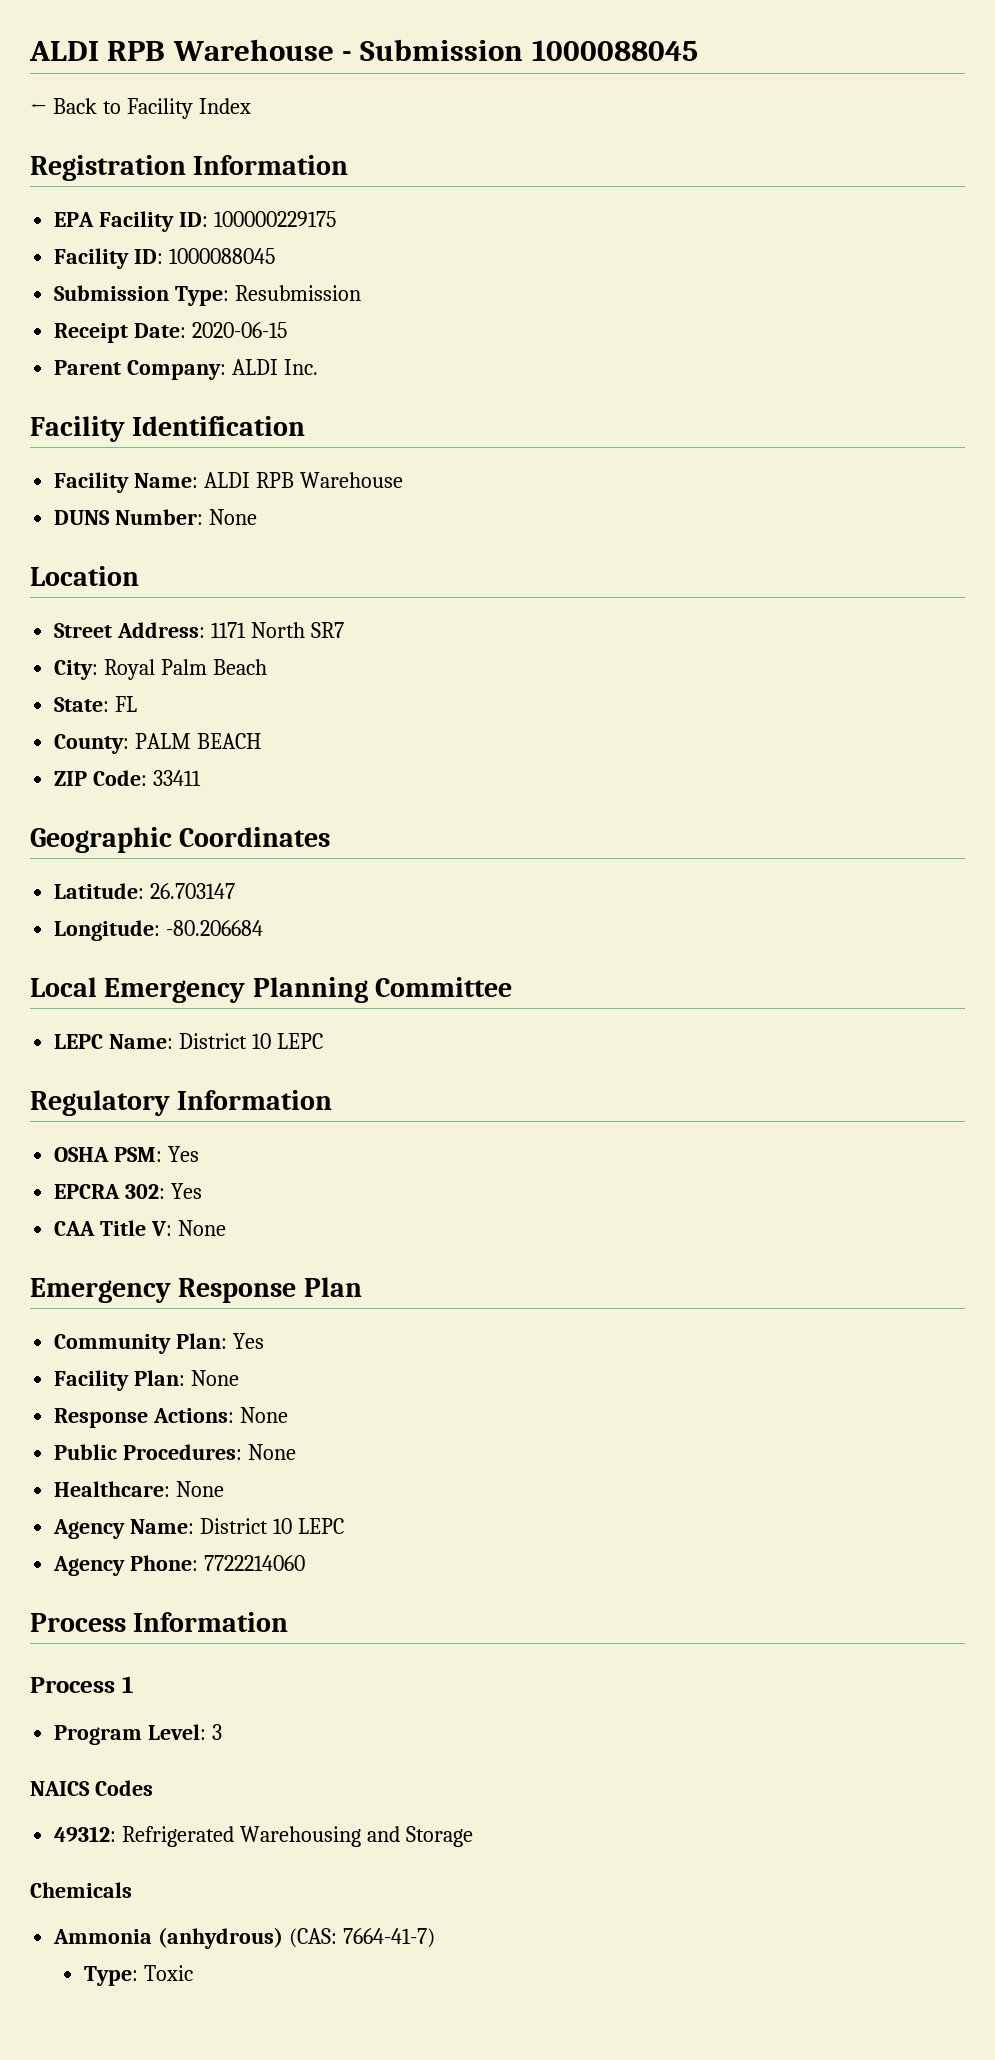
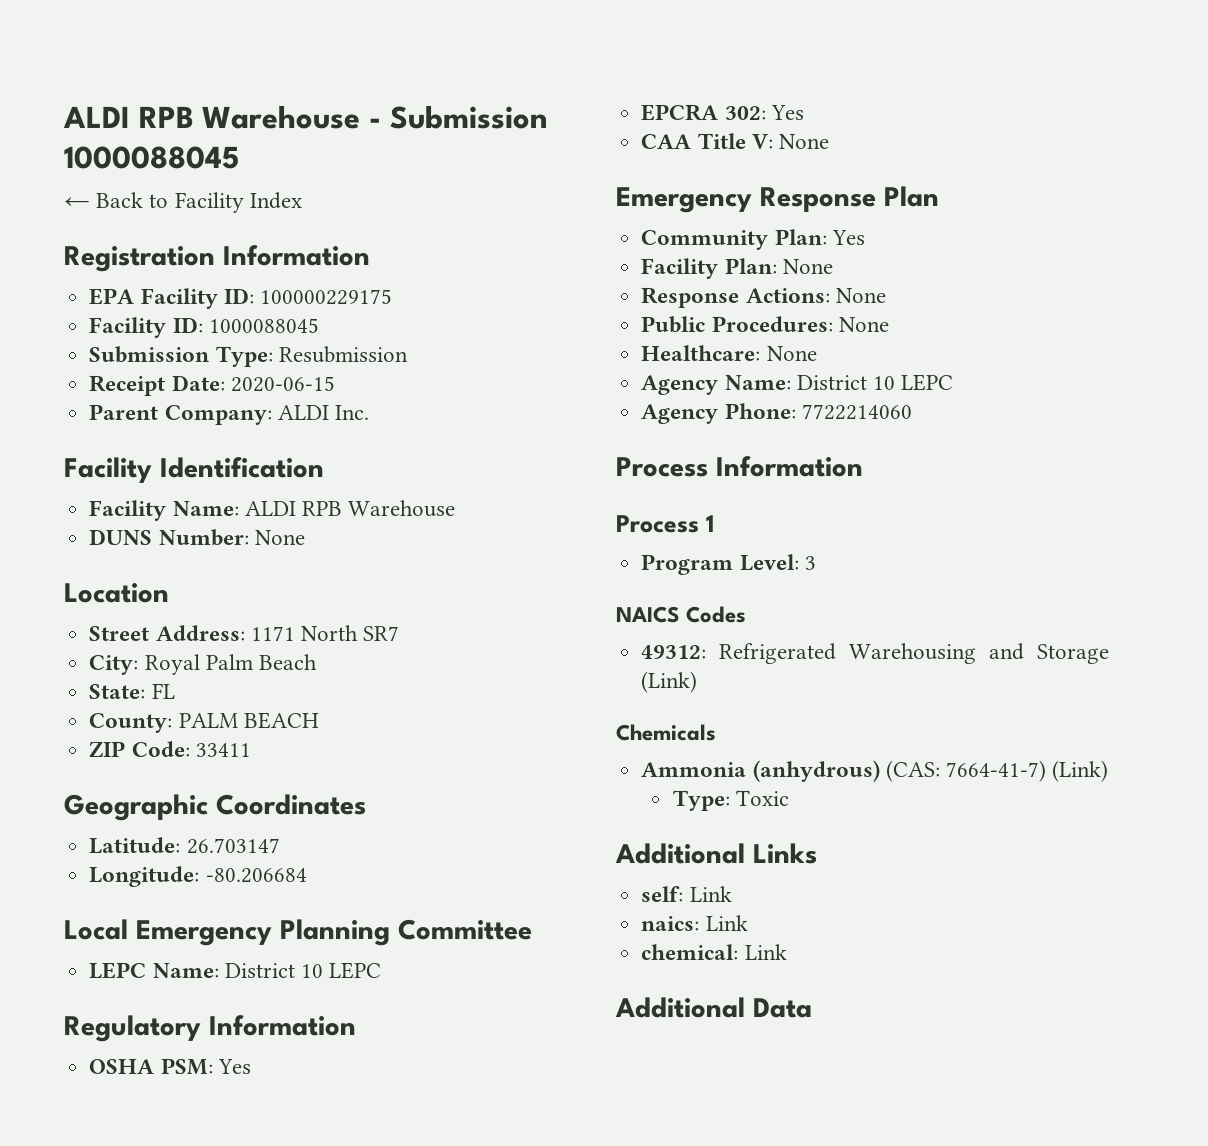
- 49312: Refrigerated Warehousing and Storage
+ 49312: Refrigerated Warehousing and Storage (Link)
- Ammonia (anhydrous) (CAS: 7664-41-7)
+ Ammonia (anhydrous) (CAS: 7664-41-7) (Link)
+ Additional Links
+ self: Link
+ naics: Link
+ chemical: Link
+ Additional Data

